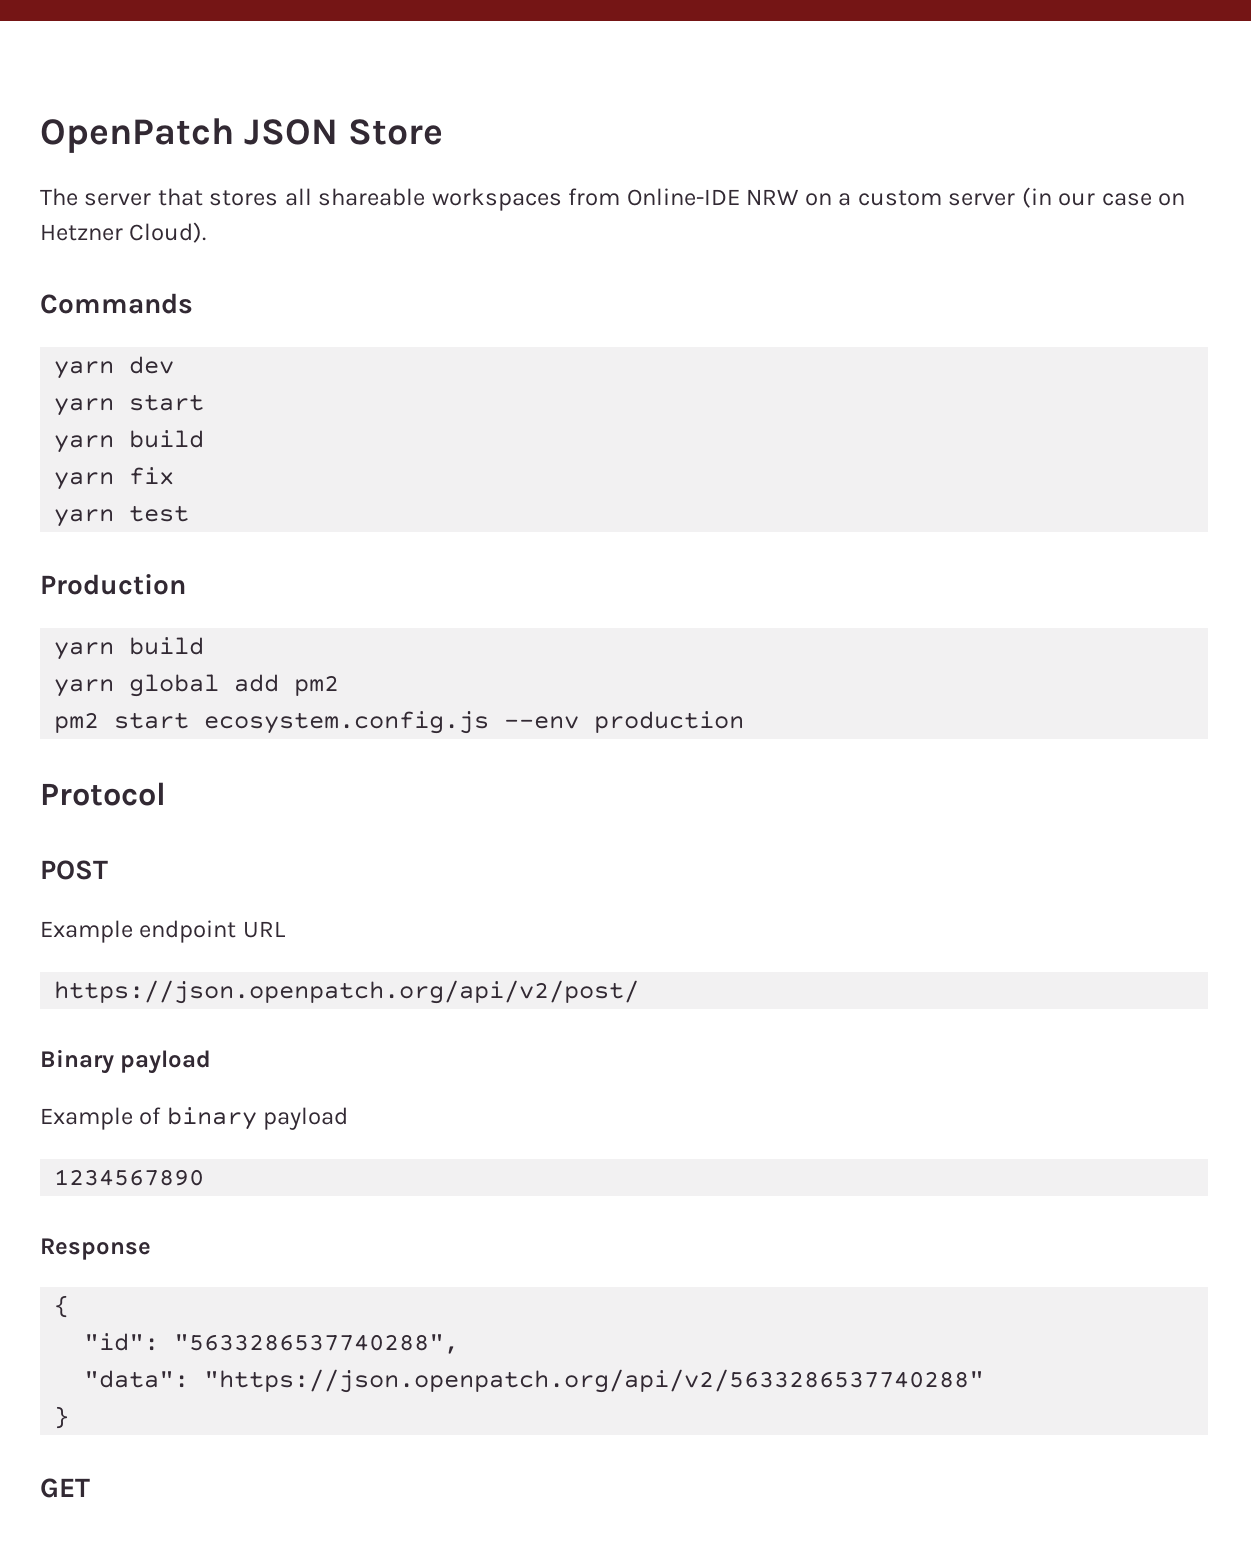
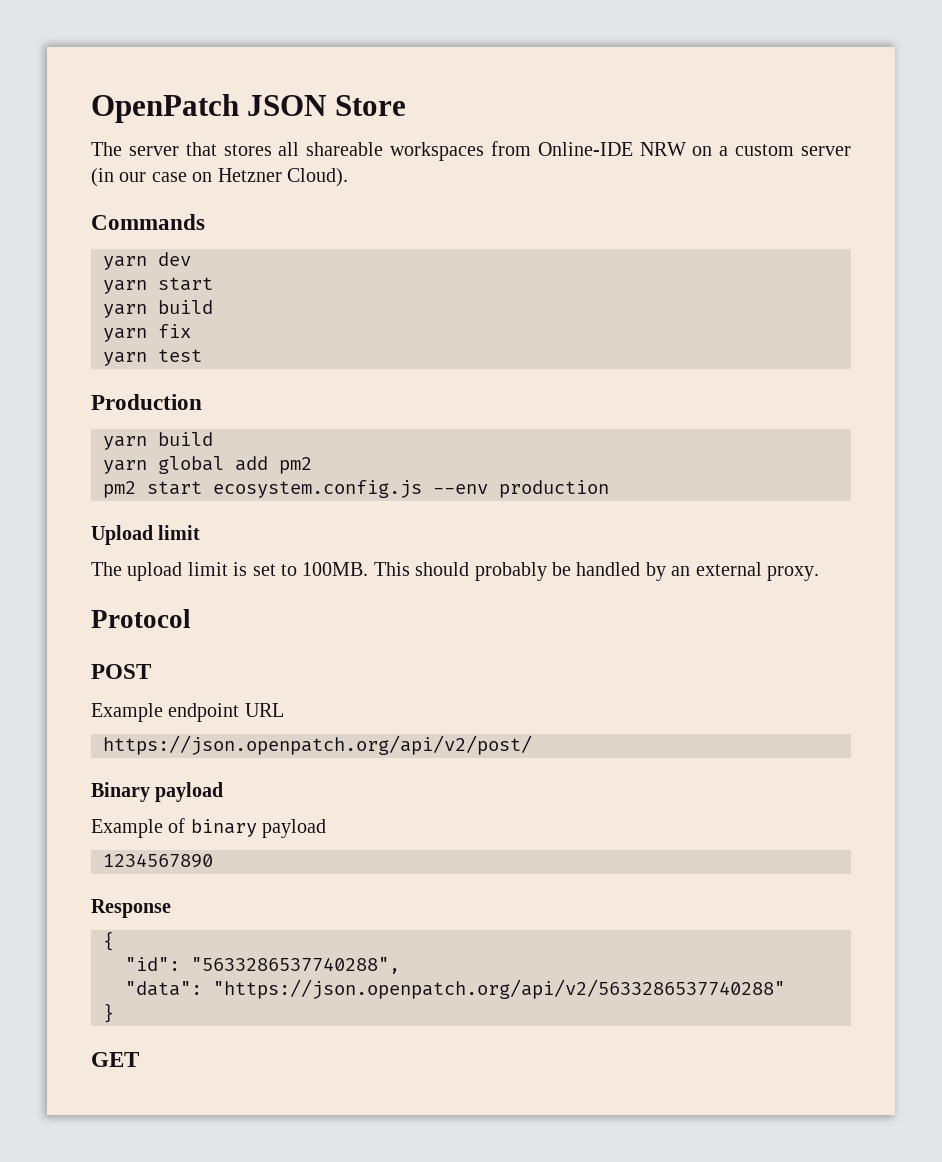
+ Upload limit
+ The upload limit is set to 100MB. This should probably be handled by an external proxy.

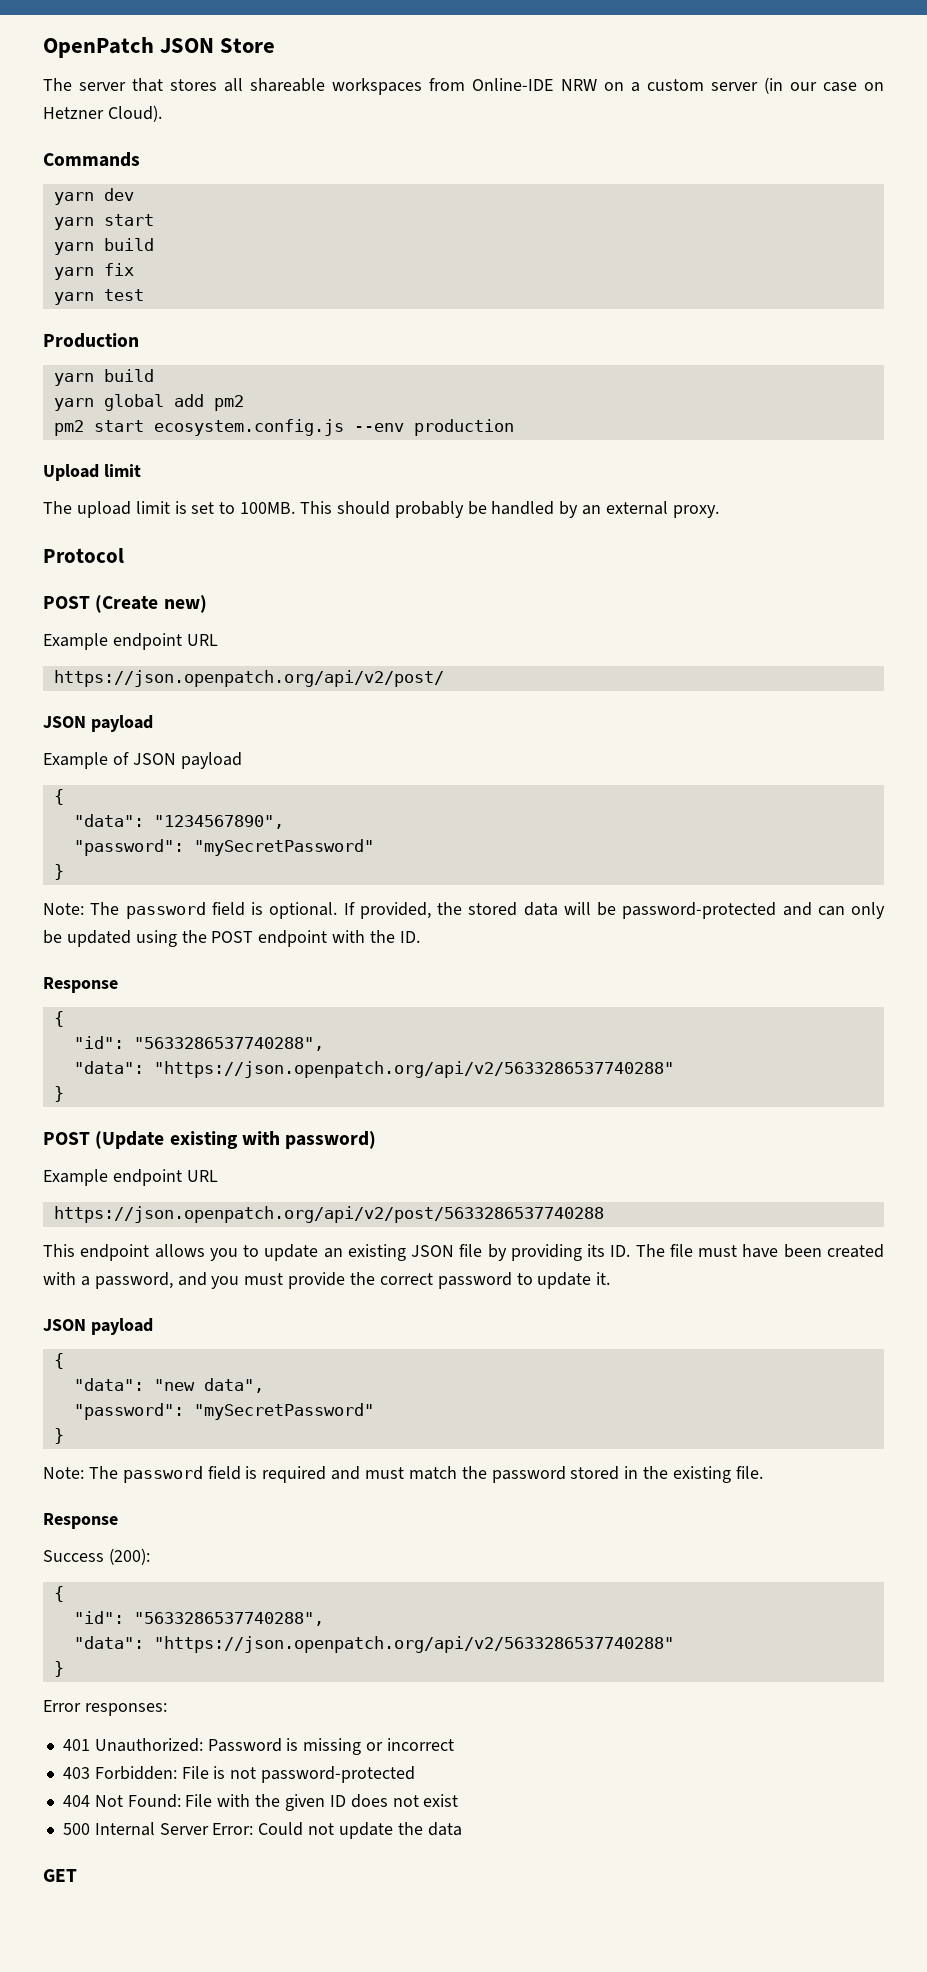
- POST
+ POST (Create new)
  https://json.openpatch.org/api/v2/post/
- Binary payload
+ JSON payload
- Example of binary payload
- 1234567890
+ Example of JSON payload
+ {
+ "data": "1234567890",
+ "password": "mySecretPassword"
+ }
+ Note: The password field is optional. If provided, the stored data will be password-protected and can only be updated using the POST endpoint with the ID.
+ POST (Update existing with password)
+ Example endpoint URL
+ https://json.openpatch.org/api/v2/post/5633286537740288
+ This endpoint allows you to update an existing JSON file by providing its ID. The file must have been created with a password, and you must provide the correct password to update it.
+ JSON payload
+ {
+ "data": "new data",
+ "password": "mySecretPassword"
+ }
+ Note: The password field is required and must match the password stored in the existing file.
+ Response
+ Success (200):
+ {
+ "id": "5633286537740288",
+ "data": "https://json.openpatch.org/api/v2/5633286537740288"
+ }
+ Error responses:
+ 401 Unauthorized: Password is missing or incorrect
+ 403 Forbidden: File is not password-protected
+ 404 Not Found: File with the given ID does not exist
+ 500 Internal Server Error: Could not update the data

